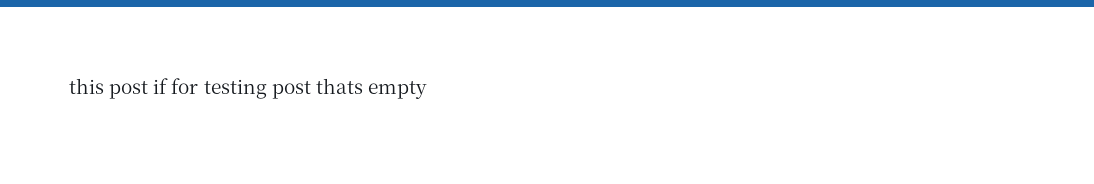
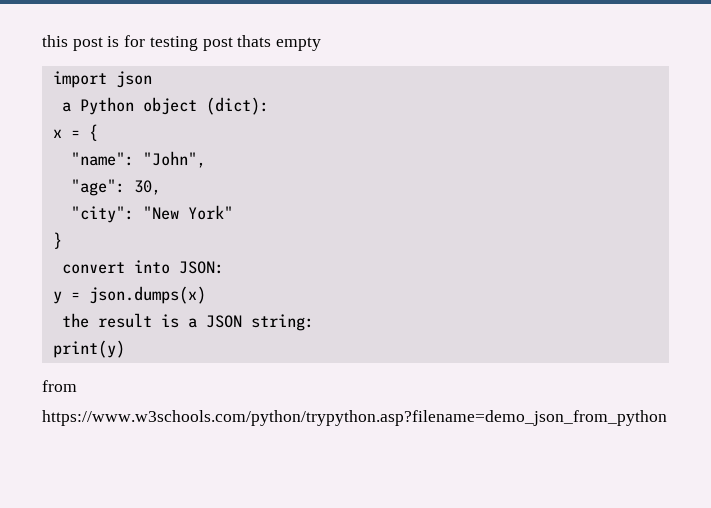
- this post if for testing post thats empty
+ this post is for testing post thats empty
+ import json
+ a Python object (dict):
+ x = {
+ "name": "John",
+ "age": 30,
+ "city": "New York"
+ }
+ convert into JSON:
+ y = json.dumps(x)
+ the result is a JSON string:
+ print(y)
+ from https://www.w3schools.com/python/trypython.asp?filename=demo_json_from_python

